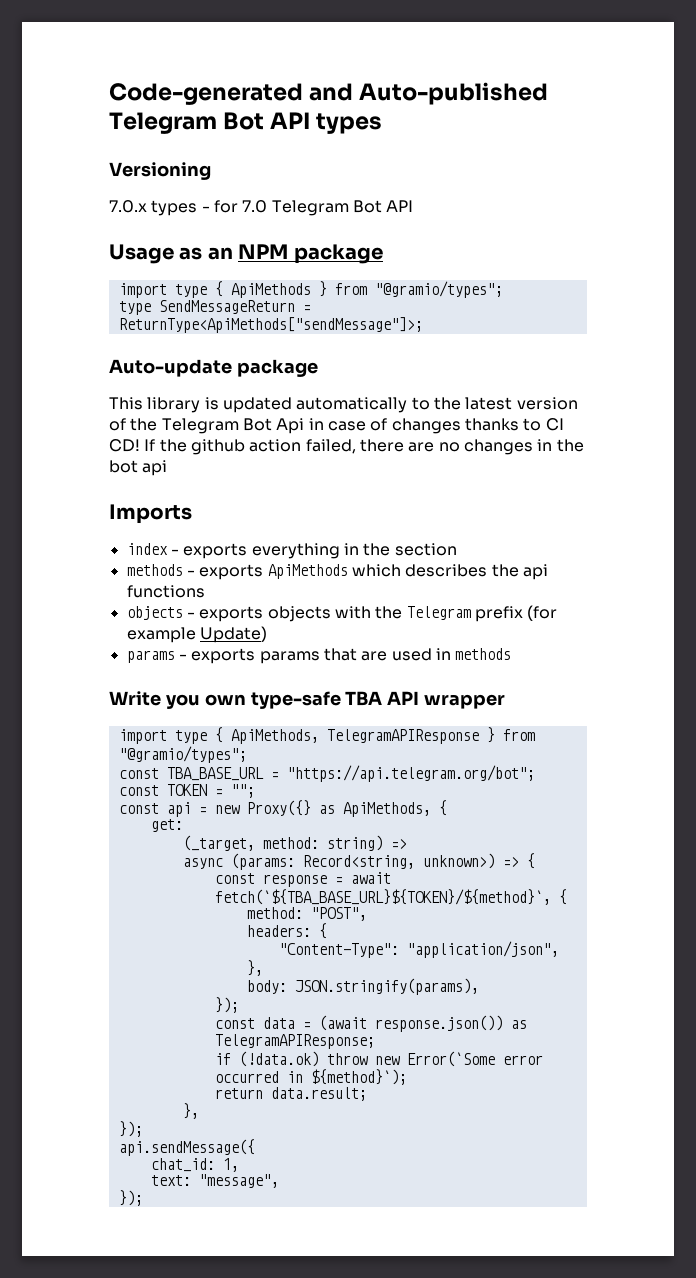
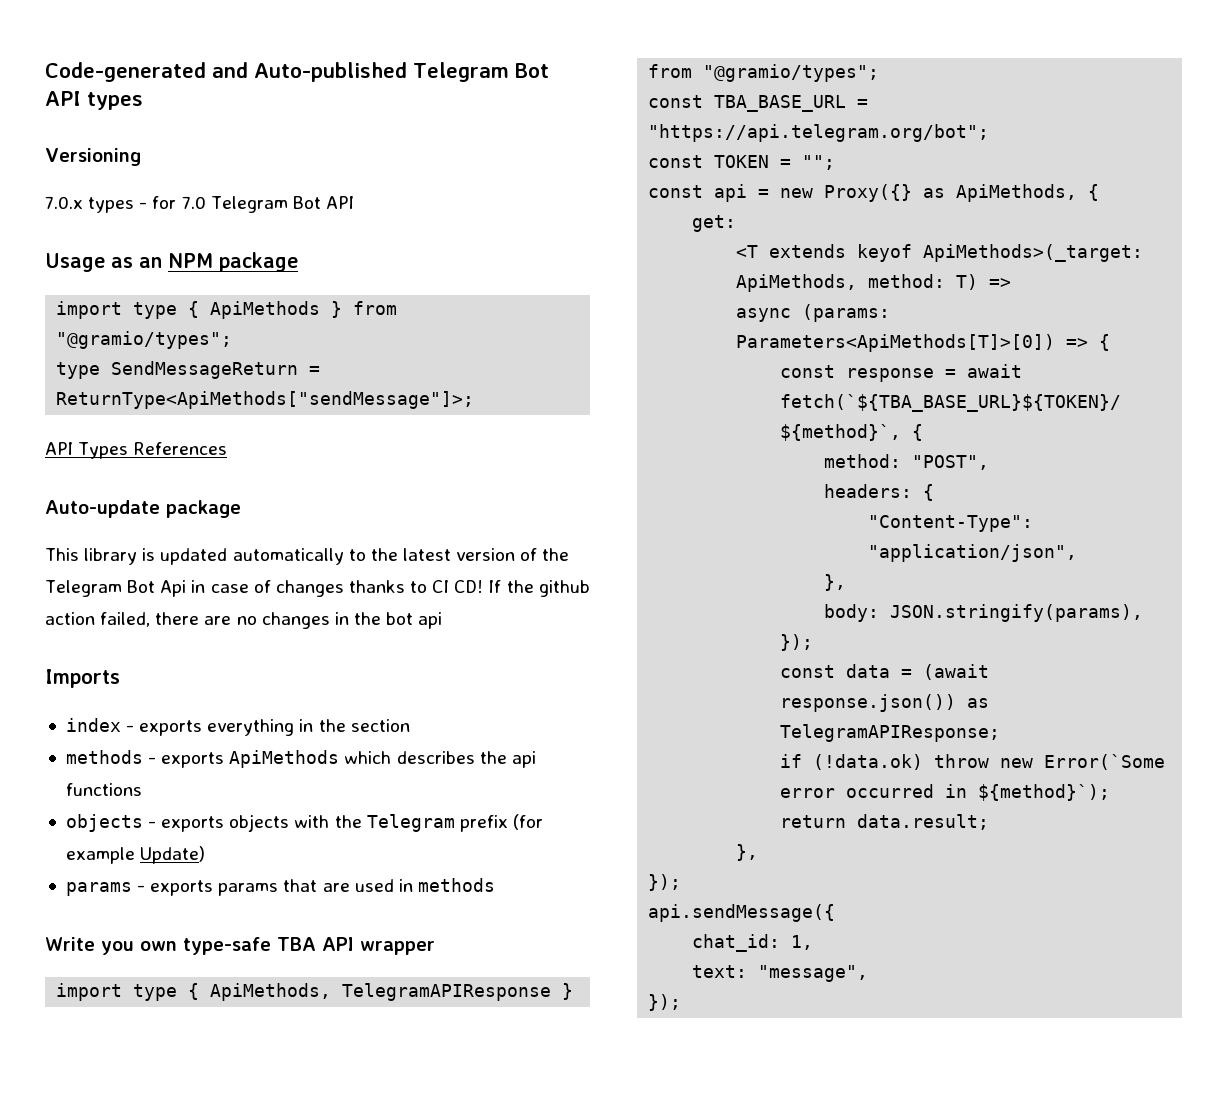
+ API Types References
- (_target, method: string) =>
+ <T extends keyof ApiMethods>(_target: ApiMethods, method: T) =>
- async (params: Record<string, unknown>) => {
+ async (params: Parameters<ApiMethods[T]>[0]) => {

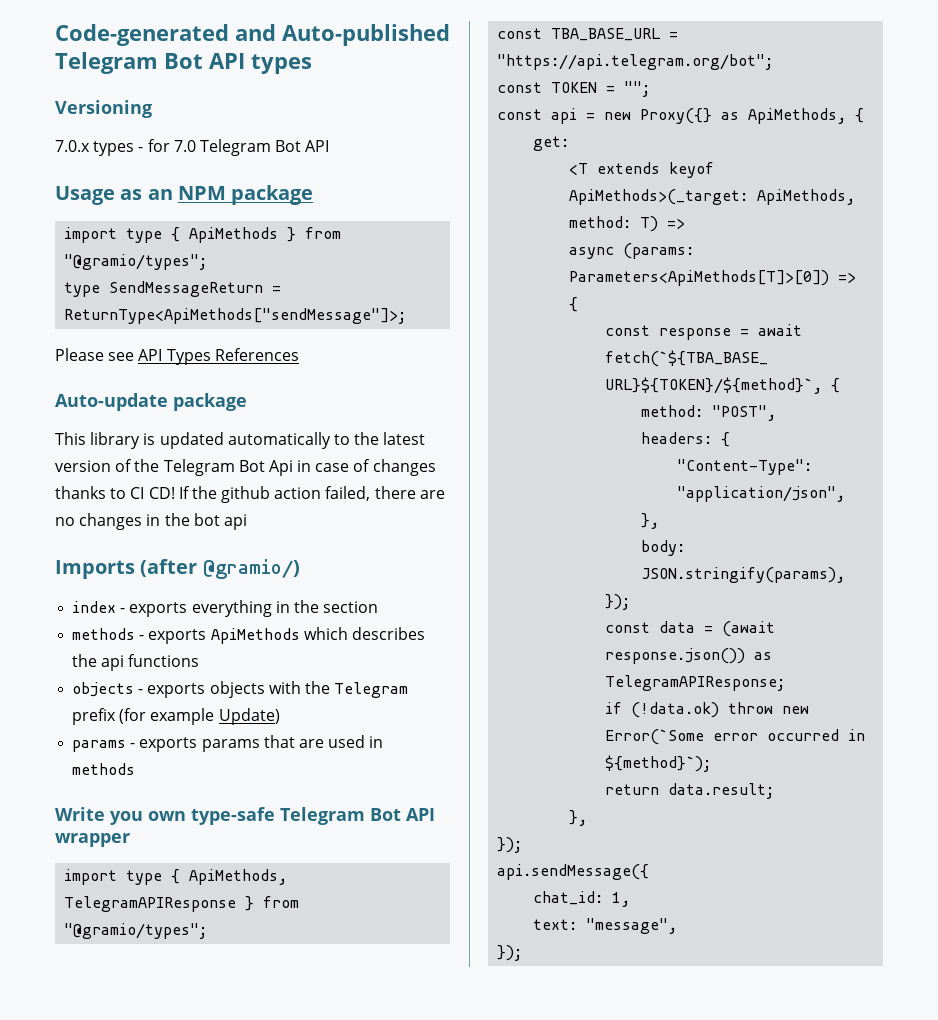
- API Types References
+ Please see API Types References
- Imports
+ Imports (after @gramio/)
- Write you own type-safe TBA API wrapper
+ Write you own type-safe Telegram Bot API wrapper

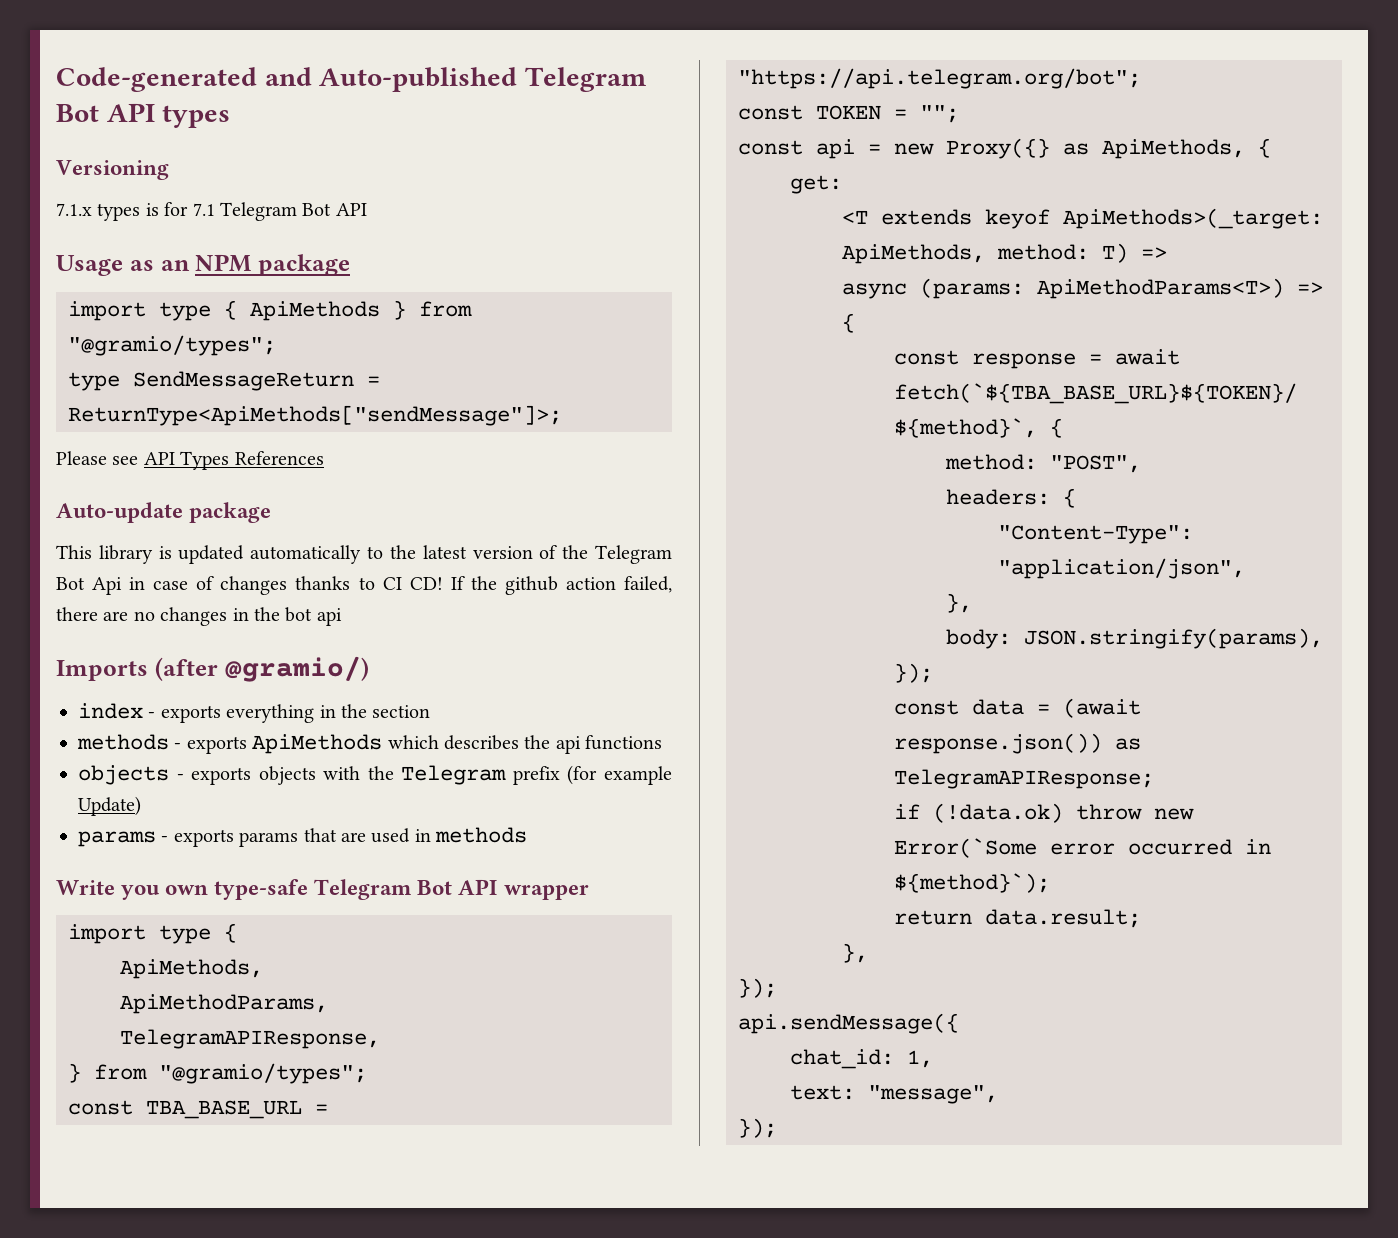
- 7.0.x types - for 7.0 Telegram Bot API
+ 7.1.x types is for 7.1 Telegram Bot API
  Write you own type-safe Telegram Bot API wrapper
- import type { ApiMethods, TelegramAPIResponse } from "@gramio/types";
+ import type {
+ ApiMethods,
+ ApiMethodParams,
+ TelegramAPIResponse,
+ } from "@gramio/types";
- async (params: Parameters<ApiMethods[T]>[0]) => {
+ async (params: ApiMethodParams<T>) => {

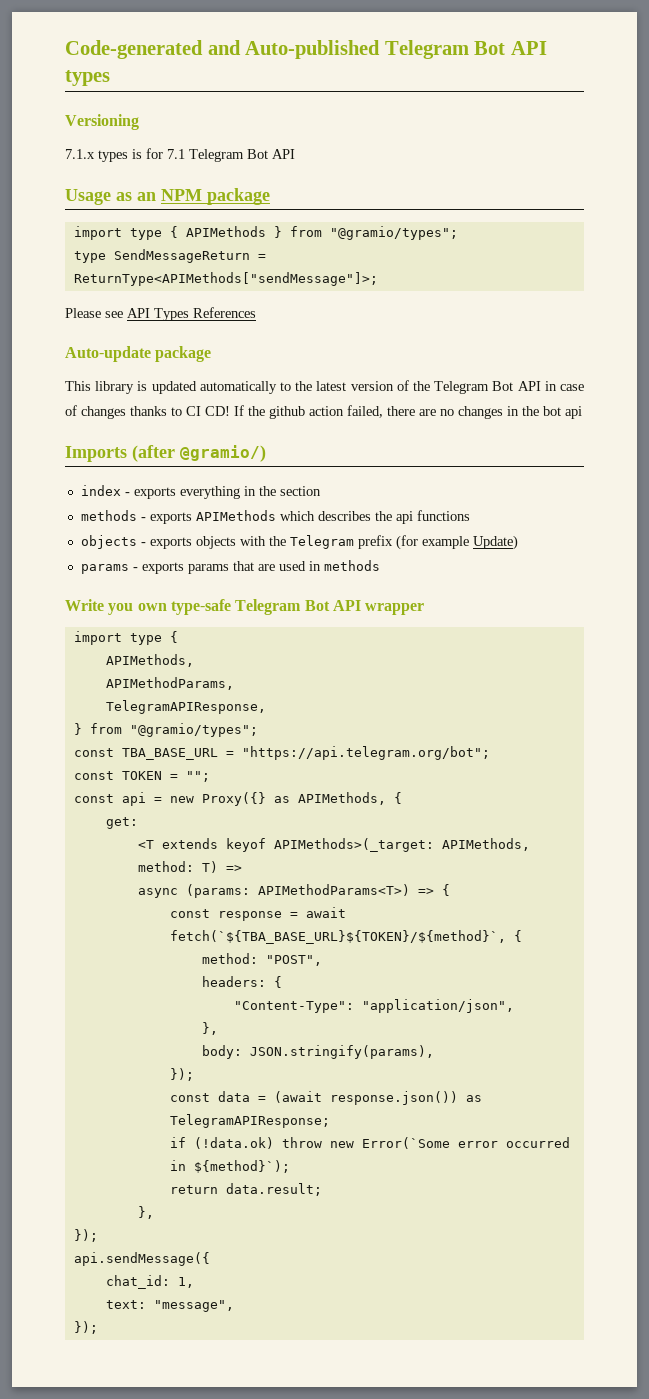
- import type { ApiMethods } from "@gramio/types";
+ import type { APIMethods } from "@gramio/types";
- type SendMessageReturn = ReturnType<ApiMethods["sendMessage"]>;
+ type SendMessageReturn = ReturnType<APIMethods["sendMessage"]>;
- This library is updated automatically to the latest version of the Telegram Bot Api in case of changes thanks to CI CD!
+ This library is updated automatically to the latest version of the Telegram Bot API in case of changes thanks to CI CD!
- methods - exports ApiMethods which describes the api functions
+ methods - exports APIMethods which describes the api functions
  Write you own type-safe Telegram Bot API wrapper
  import type {
- ApiMethods,
- ApiMethodParams,
+ APIMethods,
+ APIMethodParams,
- const api = new Proxy({} as ApiMethods, {
+ const api = new Proxy({} as APIMethods, {
- <T extends keyof ApiMethods>(_target: ApiMethods, method: T) =>
+ <T extends keyof APIMethods>(_target: APIMethods, method: T) =>
- async (params: ApiMethodParams<T>) => {
+ async (params: APIMethodParams<T>) => {

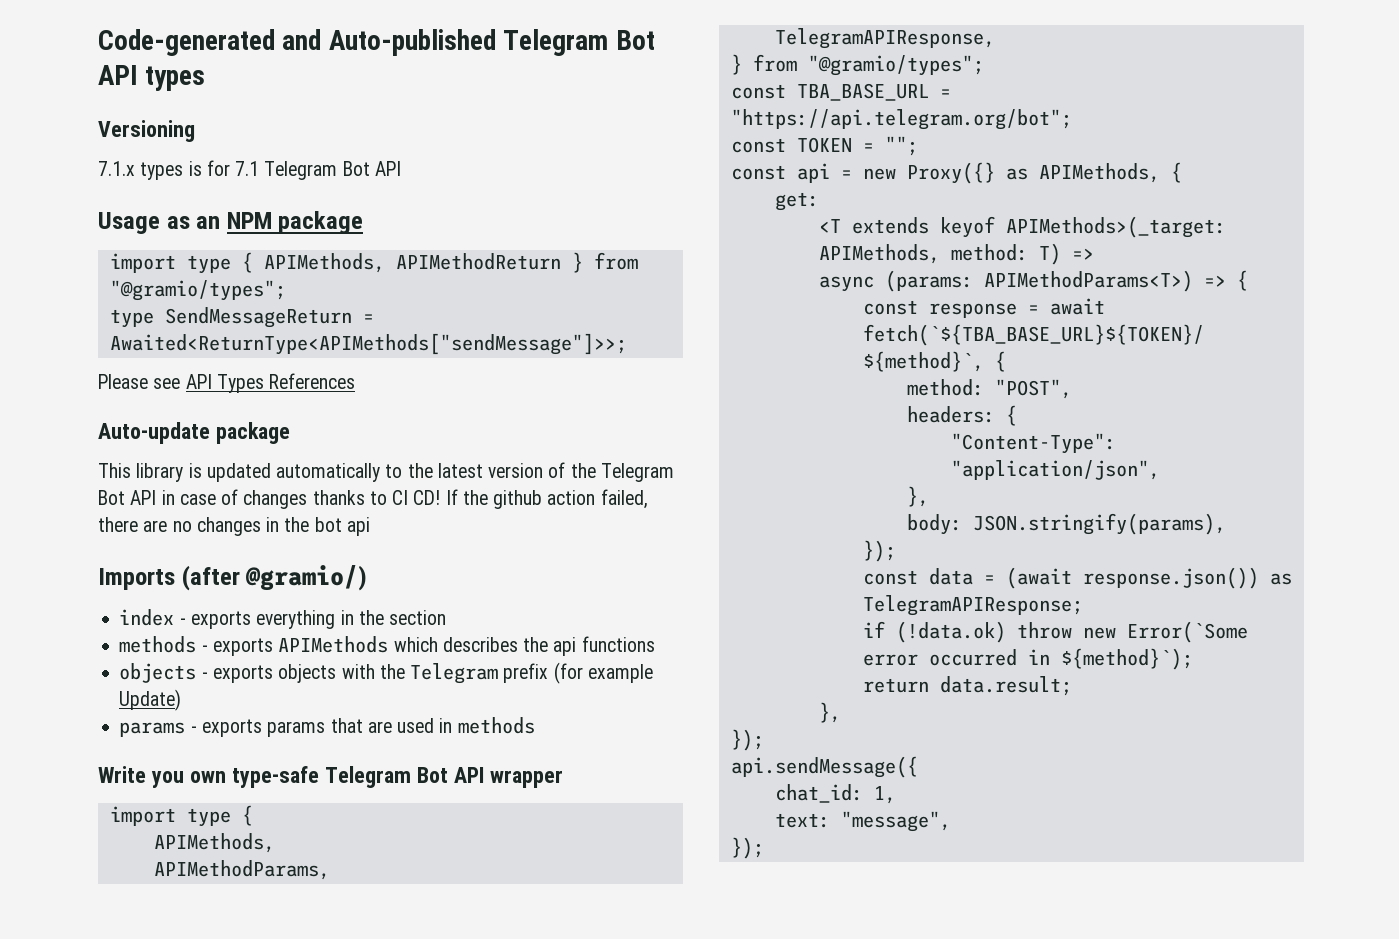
- import type { APIMethods } from "@gramio/types";
+ import type { APIMethods, APIMethodReturn } from "@gramio/types";
- type SendMessageReturn = ReturnType<APIMethods["sendMessage"]>;
+ type SendMessageReturn = Awaited<ReturnType<APIMethods["sendMessage"]>>;

